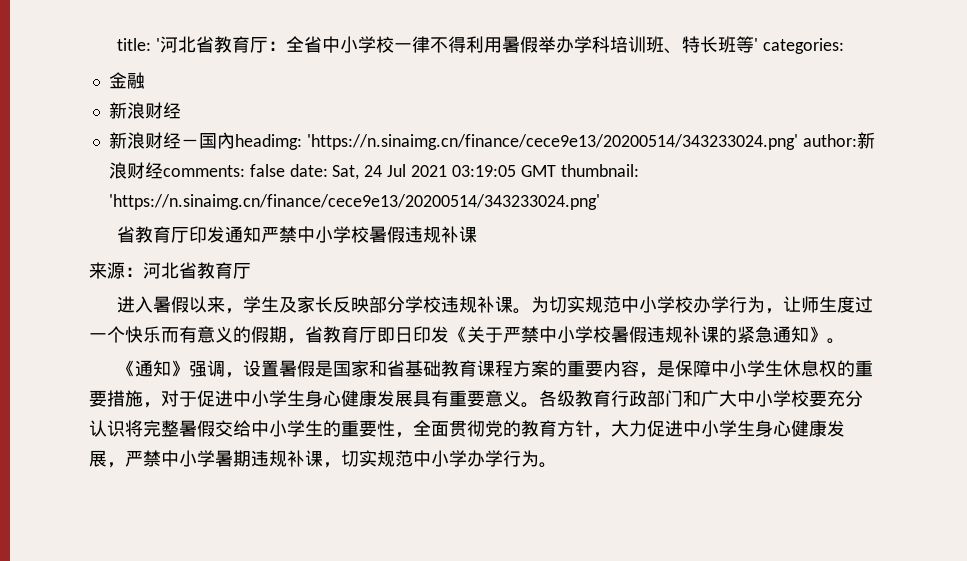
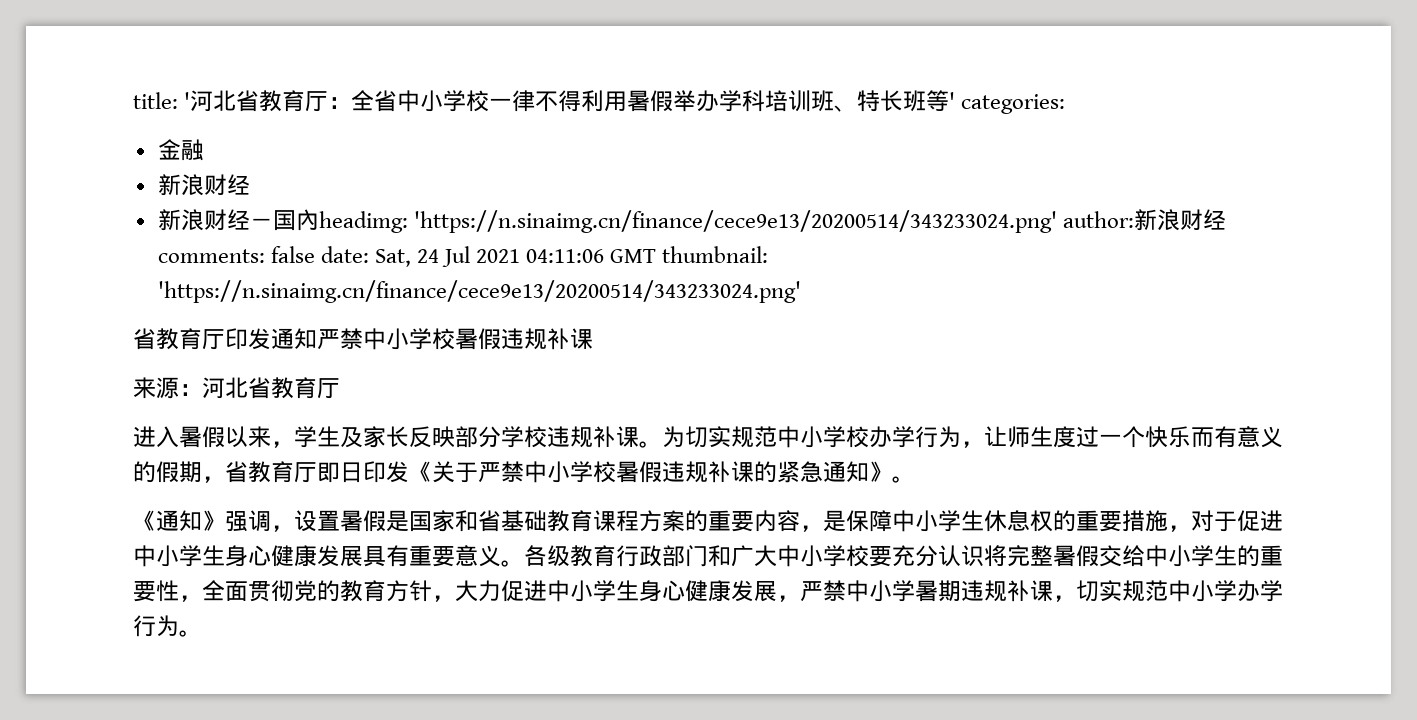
- 新浪财经－国內headimg: 'https://n.sinaimg.cn/finance/cece9e13/20200514/343233024.png' author:新浪财经comments: false date: Sat, 24 Jul 2021 03:19:05 GMT thumbnail: 'https://n.sinaimg.cn/finance/cece9e13/20200514/343233024.png'
+ 新浪财经－国內headimg: 'https://n.sinaimg.cn/finance/cece9e13/20200514/343233024.png' author:新浪财经comments: false date: Sat, 24 Jul 2021 04:11:06 GMT thumbnail: 'https://n.sinaimg.cn/finance/cece9e13/20200514/343233024.png'

